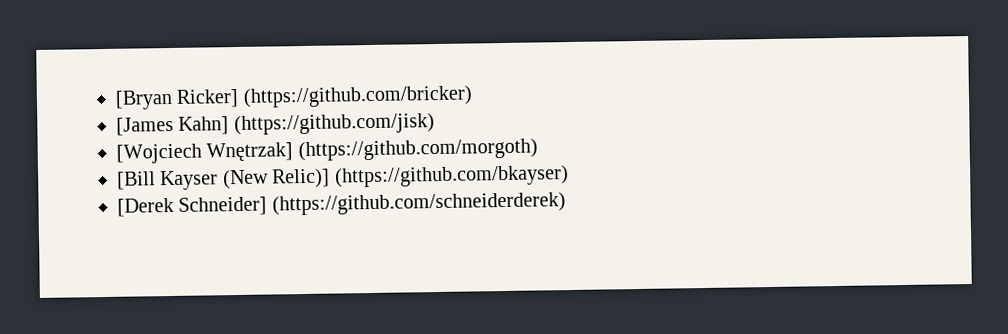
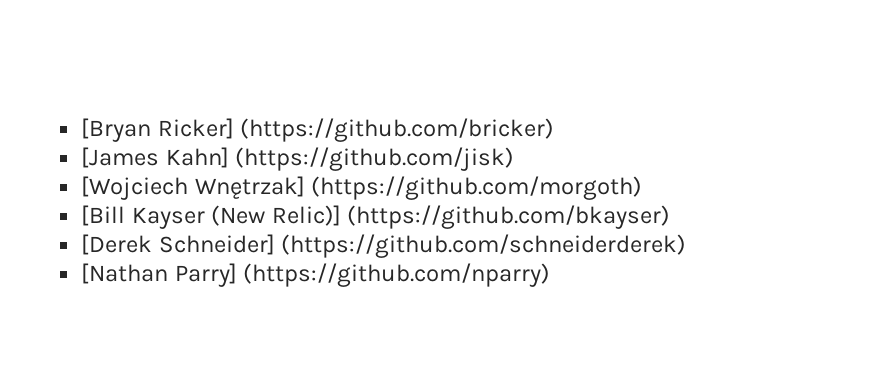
+ [Nathan Parry] (https://github.com/nparry)

